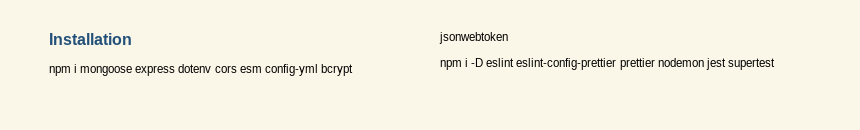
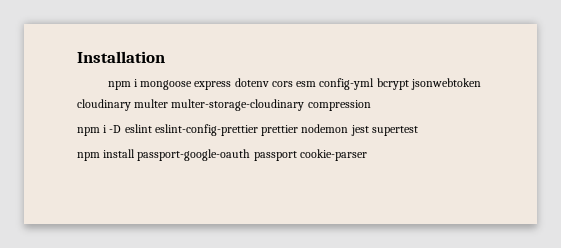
- npm i mongoose express dotenv cors esm config-yml bcrypt jsonwebtoken
+ npm i mongoose express dotenv cors esm config-yml bcrypt jsonwebtoken cloudinary multer multer-storage-cloudinary compression
+ npm install passport-google-oauth passport cookie-parser

